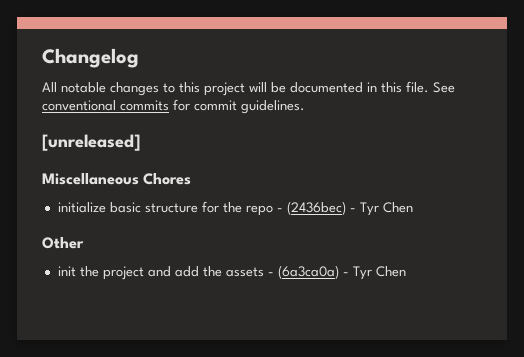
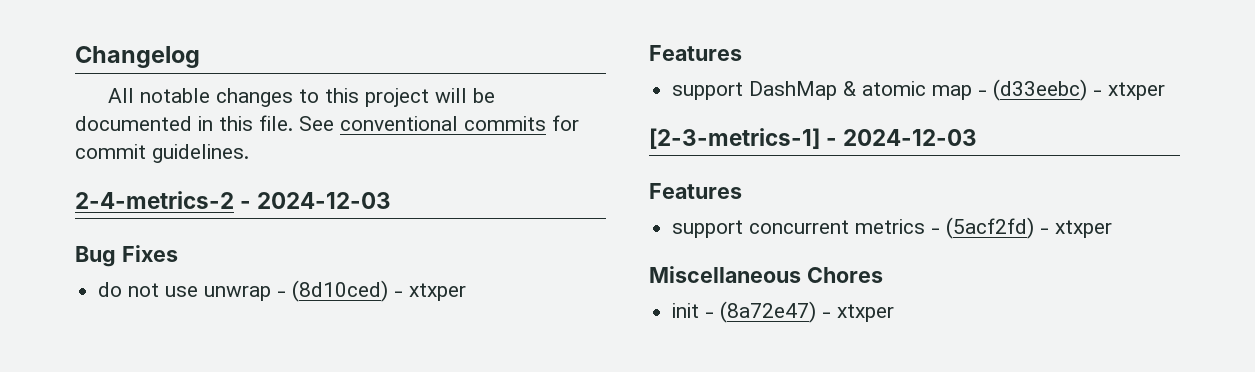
- [unreleased]
+ 2-4-metrics-2 - 2024-12-03
+ Bug Fixes
+ do not use unwrap - (8d10ced) - xtxper
+ Features
+ support DashMap & atomic map - (d33eebc) - xtxper
+ [2-3-metrics-1] - 2024-12-03
+ Features
+ support concurrent metrics - (5acf2fd) - xtxper
  Miscellaneous Chores
- initialize basic structure for the repo - (2436bec) - Tyr Chen
- Other
- init the project and add the assets - (6a3ca0a) - Tyr Chen
+ init - (8a72e47) - xtxper

